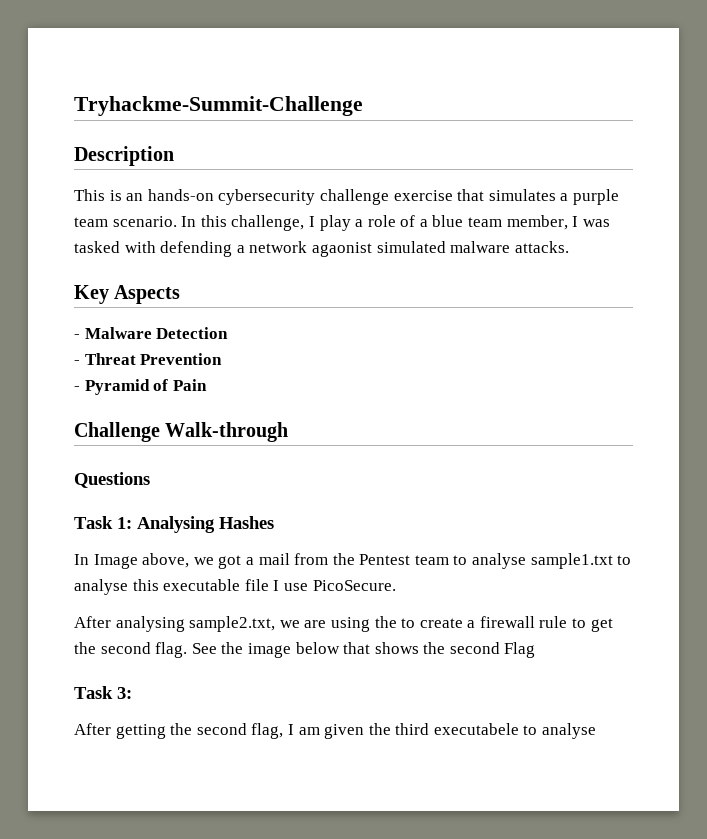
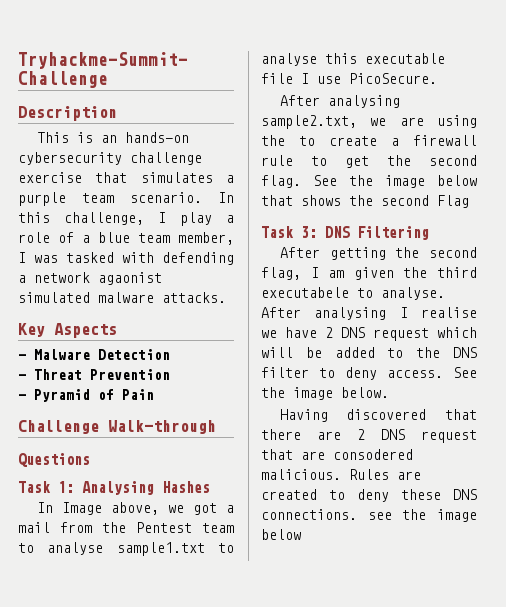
- Task 3:
+ Task 3: DNS Filtering
- After getting the second flag, I am given the third executabele to analyse
+ After getting the second flag, I am given the third executabele to analyse. After analysing I realise we have 2 DNS request which will be added to the DNS filter to deny access. See the image below.
+ Having discovered that there are 2 DNS request that are consodered malicious. Rules are created to deny these DNS connections. see the image below

